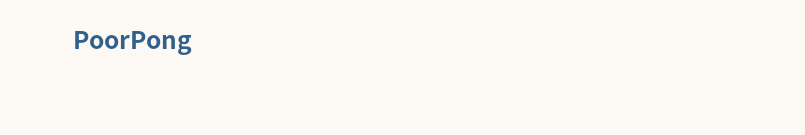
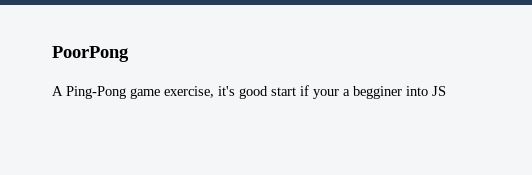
+ A Ping-Pong game exercise, it's good start if your a begginer into JS

